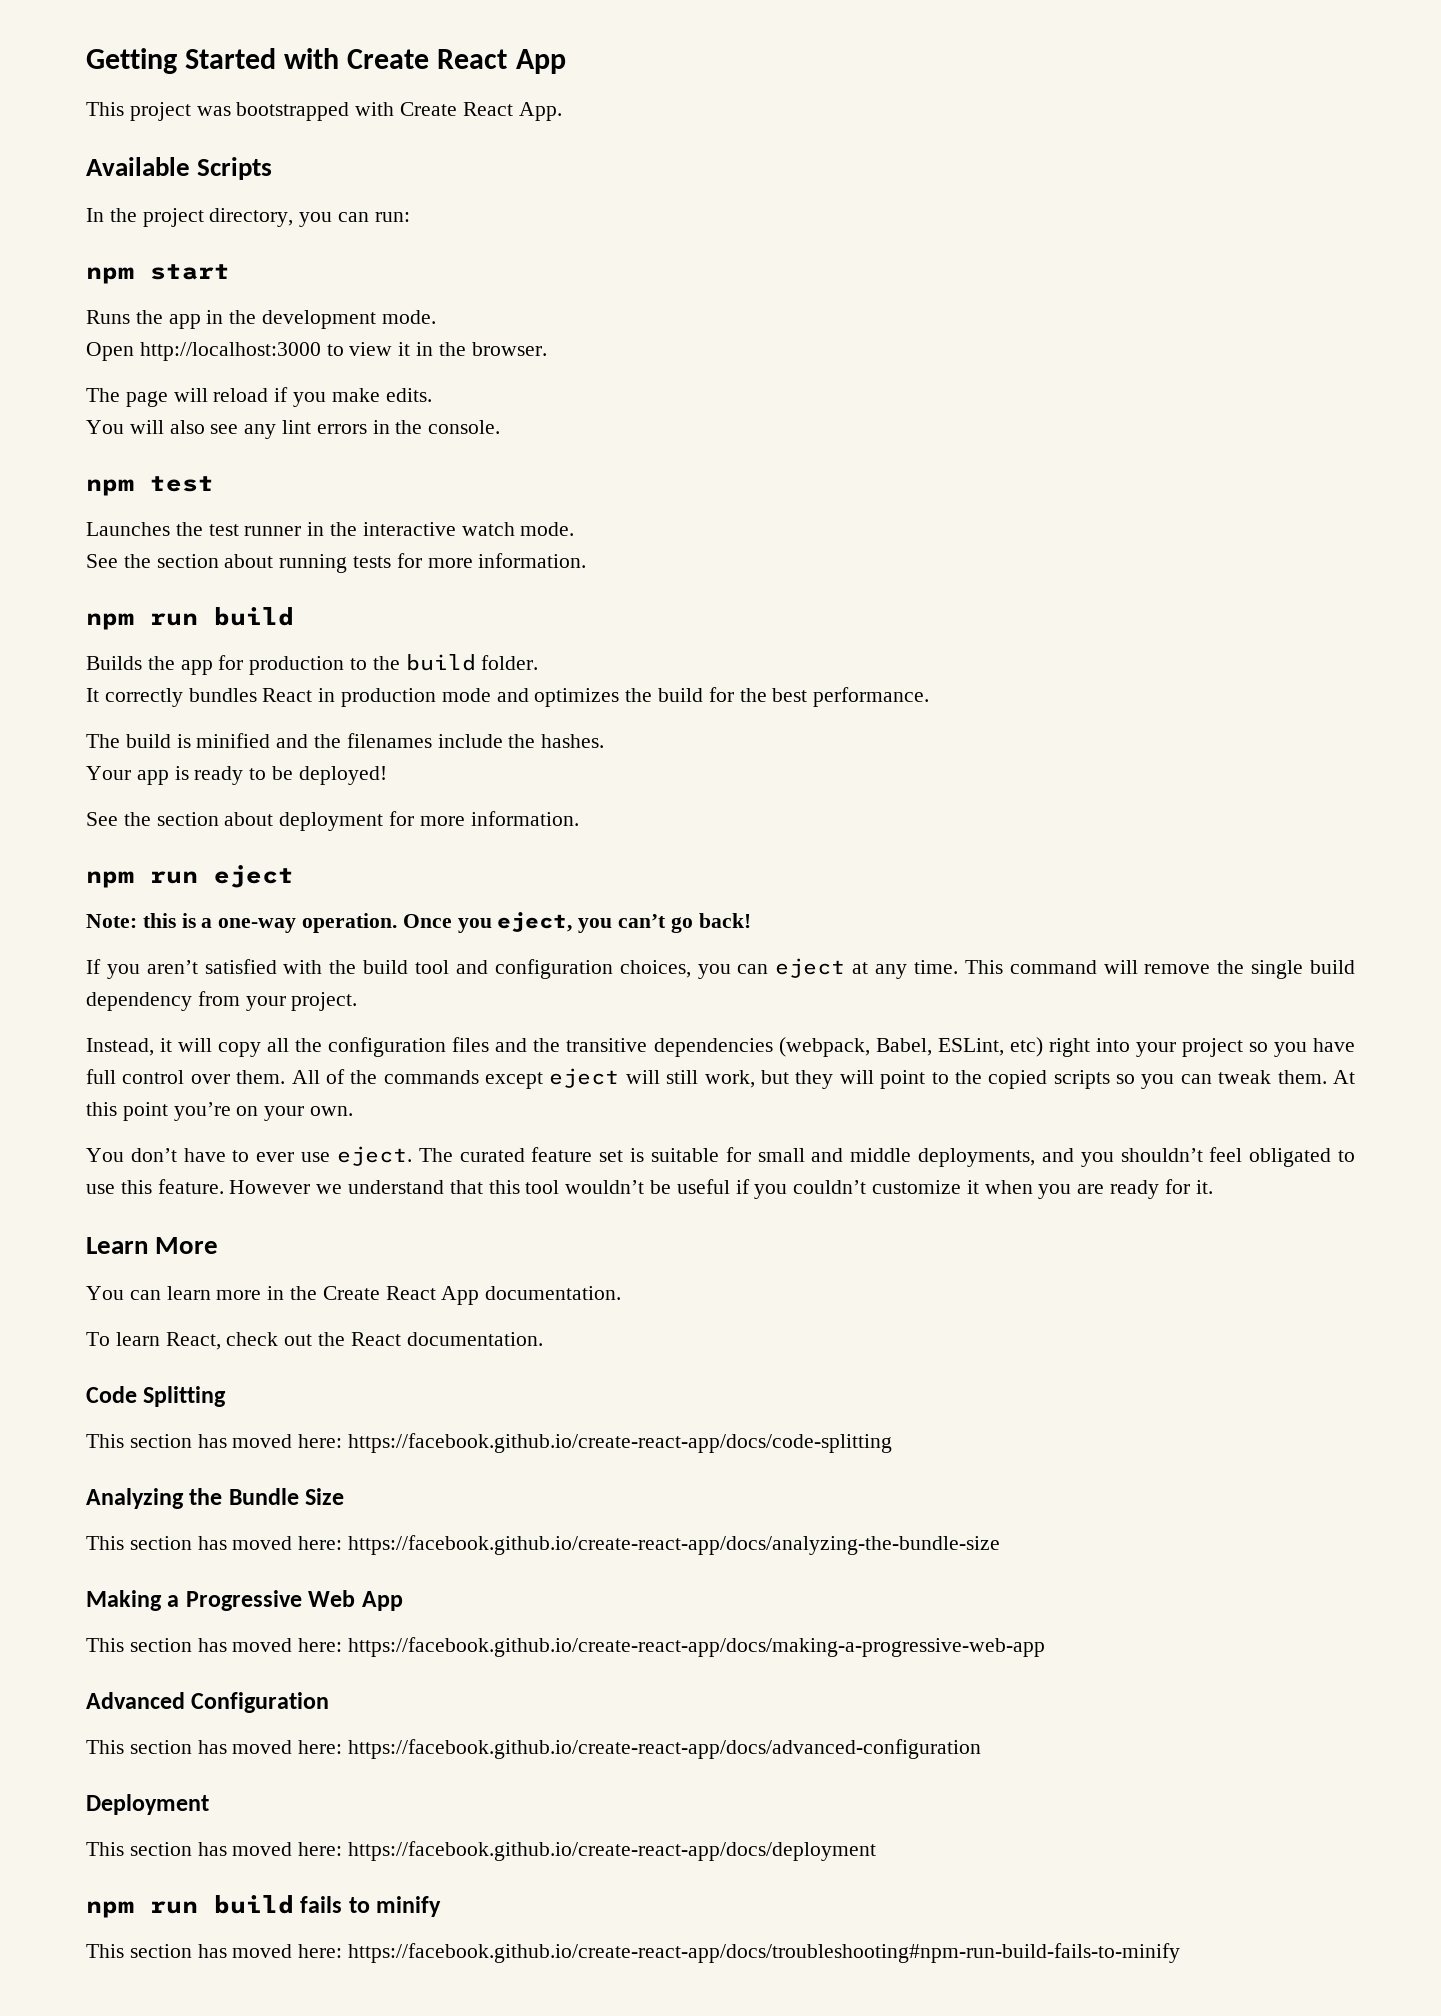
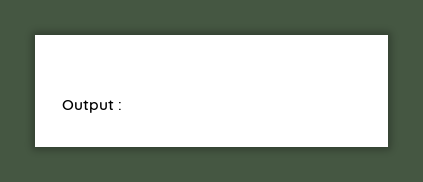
- Getting Started with Create React App
- This project was bootstrapped with Create React App.
- Available Scripts
- In the project directory, you can run:
- npm start
- Runs the app in the development mode.
- Open http://localhost:3000 to view it in the browser.
- The page will reload if you make edits.
- You will also see any lint errors in the console.
- npm test
- Launches the test runner in the interactive watch mode.
- See the section about running tests for more information.
- npm run build
- Builds the app for production to the build folder.
- It correctly bundles React in production mode and optimizes the build for the best performance.
- The build is minified and the filenames include the hashes.
- Your app is ready to be deployed!
- See the section about deployment for more information.
- npm run eject
- Note: this is a one-way operation. Once you eject, you can’t go back!
- If you aren’t satisfied with the build tool and configuration choices, you can eject at any time. This command will remove the single build dependency from your project.
- Instead, it will copy all the configuration files and the transitive dependencies (webpack, Babel, ESLint, etc) right into your project so you have full control over them. All of the commands except eject will still work, but they will point to the copied scripts so you can tweak them. At this point you’re on your own.
- You don’t have to ever use eject. The curated feature set is suitable for small and middle deployments, and you shouldn’t feel obligated to use this feature. However we understand that this tool wouldn’t be useful if you couldn’t customize it when you are ready for it.
- Learn More
- You can learn more in the Create React App documentation.
- To learn React, check out the React documentation.
- Code Splitting
- This section has moved here: https://facebook.github.io/create-react-app/docs/code-splitting
- Analyzing the Bundle Size
- This section has moved here: https://facebook.github.io/create-react-app/docs/analyzing-the-bundle-size
- Making a Progressive Web App
- This section has moved here: https://facebook.github.io/create-react-app/docs/making-a-progressive-web-app
- Advanced Configuration
- This section has moved here: https://facebook.github.io/create-react-app/docs/advanced-configuration
- Deployment
- This section has moved here: https://facebook.github.io/create-react-app/docs/deployment
- npm run build fails to minify
- This section has moved here: https://facebook.github.io/create-react-app/docs/troubleshooting#npm-run-build-fails-to-minify
+ Output :

